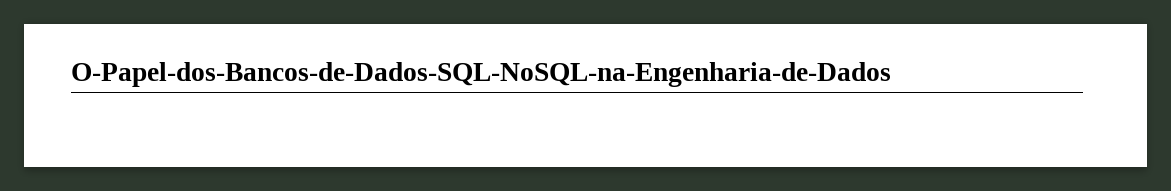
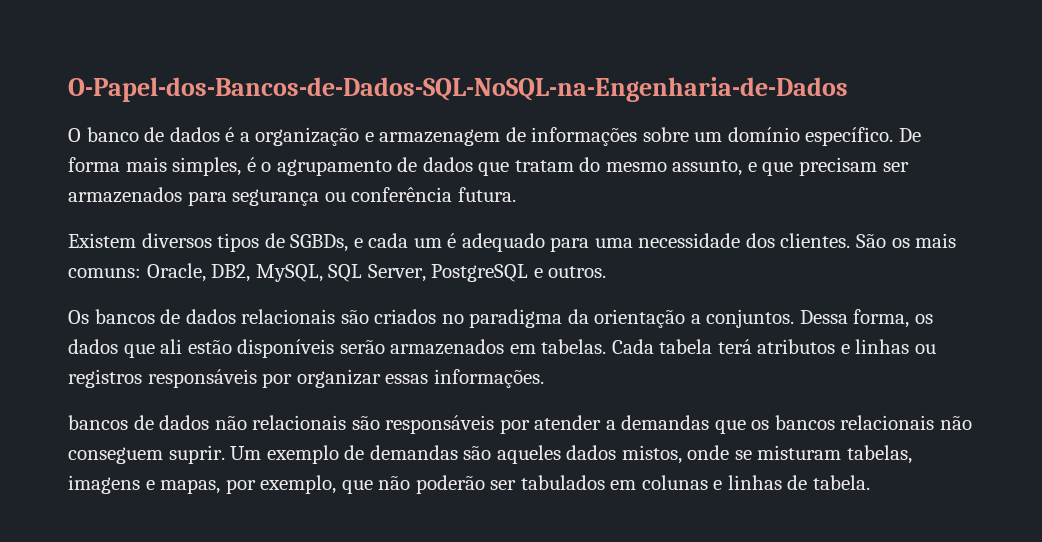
+ O banco de dados é a organização e armazenagem de informações sobre um domínio específico. De forma mais simples, é o agrupamento de dados que tratam do mesmo assunto, e que precisam ser armazenados para segurança ou conferência futura.
+ Existem diversos tipos de SGBDs, e cada um é adequado para uma necessidade dos clientes. São os mais comuns: Oracle, DB2, MySQL, SQL Server, PostgreSQL e outros.
+ Os bancos de dados relacionais são criados no paradigma da orientação a conjuntos. Dessa forma, os dados que ali estão disponíveis serão armazenados em tabelas. Cada tabela terá atributos e linhas ou registros responsáveis por organizar essas informações.
+ bancos de dados não relacionais são responsáveis por atender a demandas que os bancos relacionais não conseguem suprir. Um exemplo de demandas são aqueles dados mistos, onde se misturam tabelas, imagens e mapas, por exemplo, que não poderão ser tabulados em colunas e linhas de tabela.

